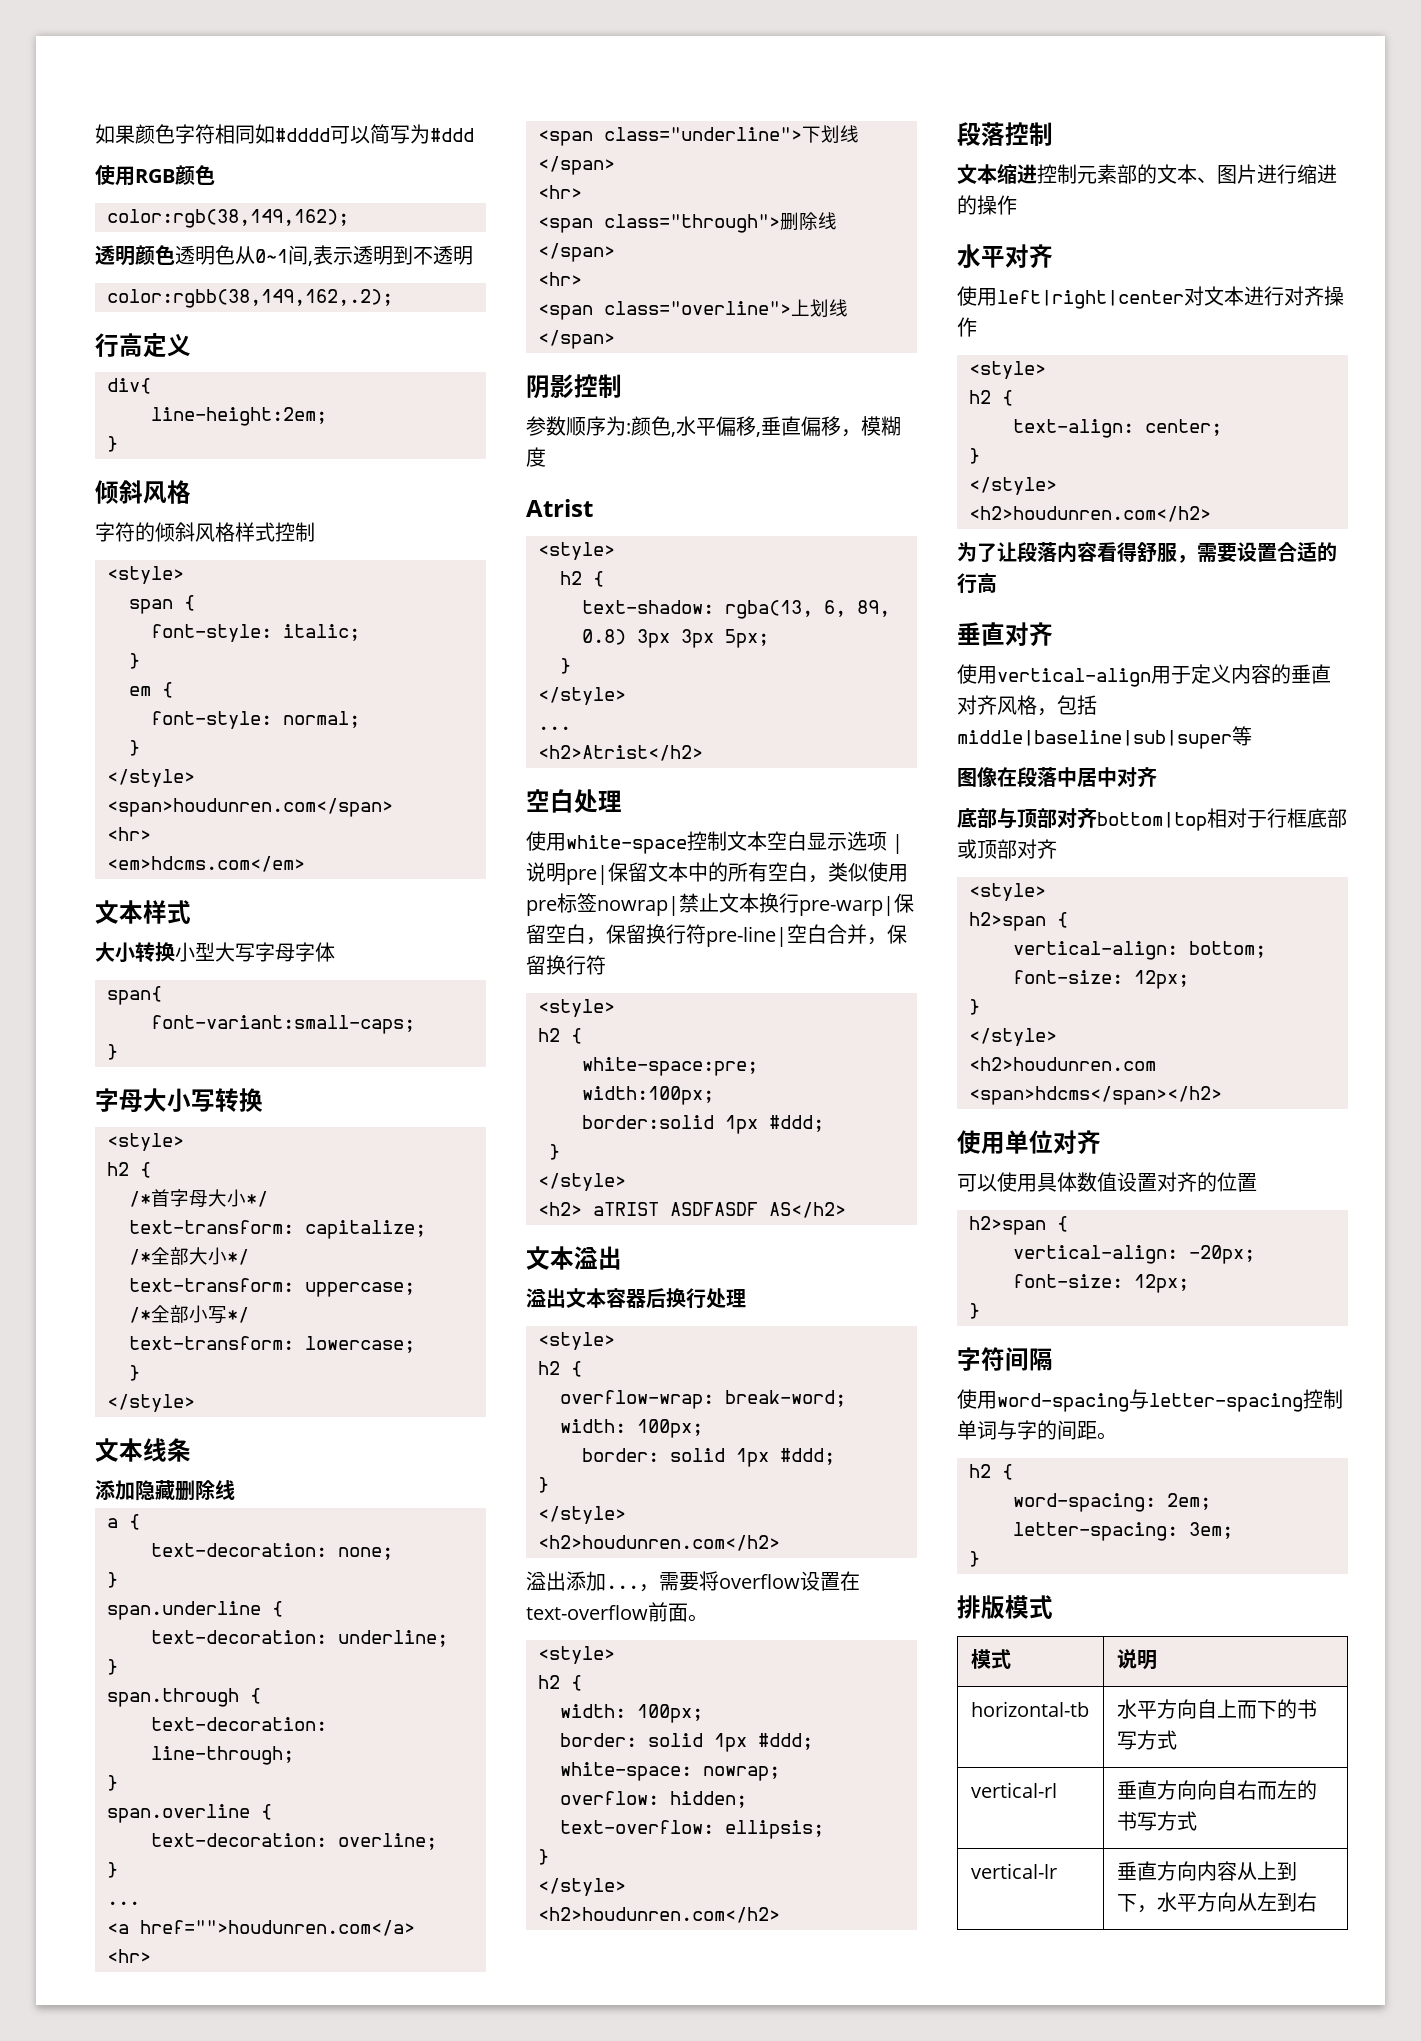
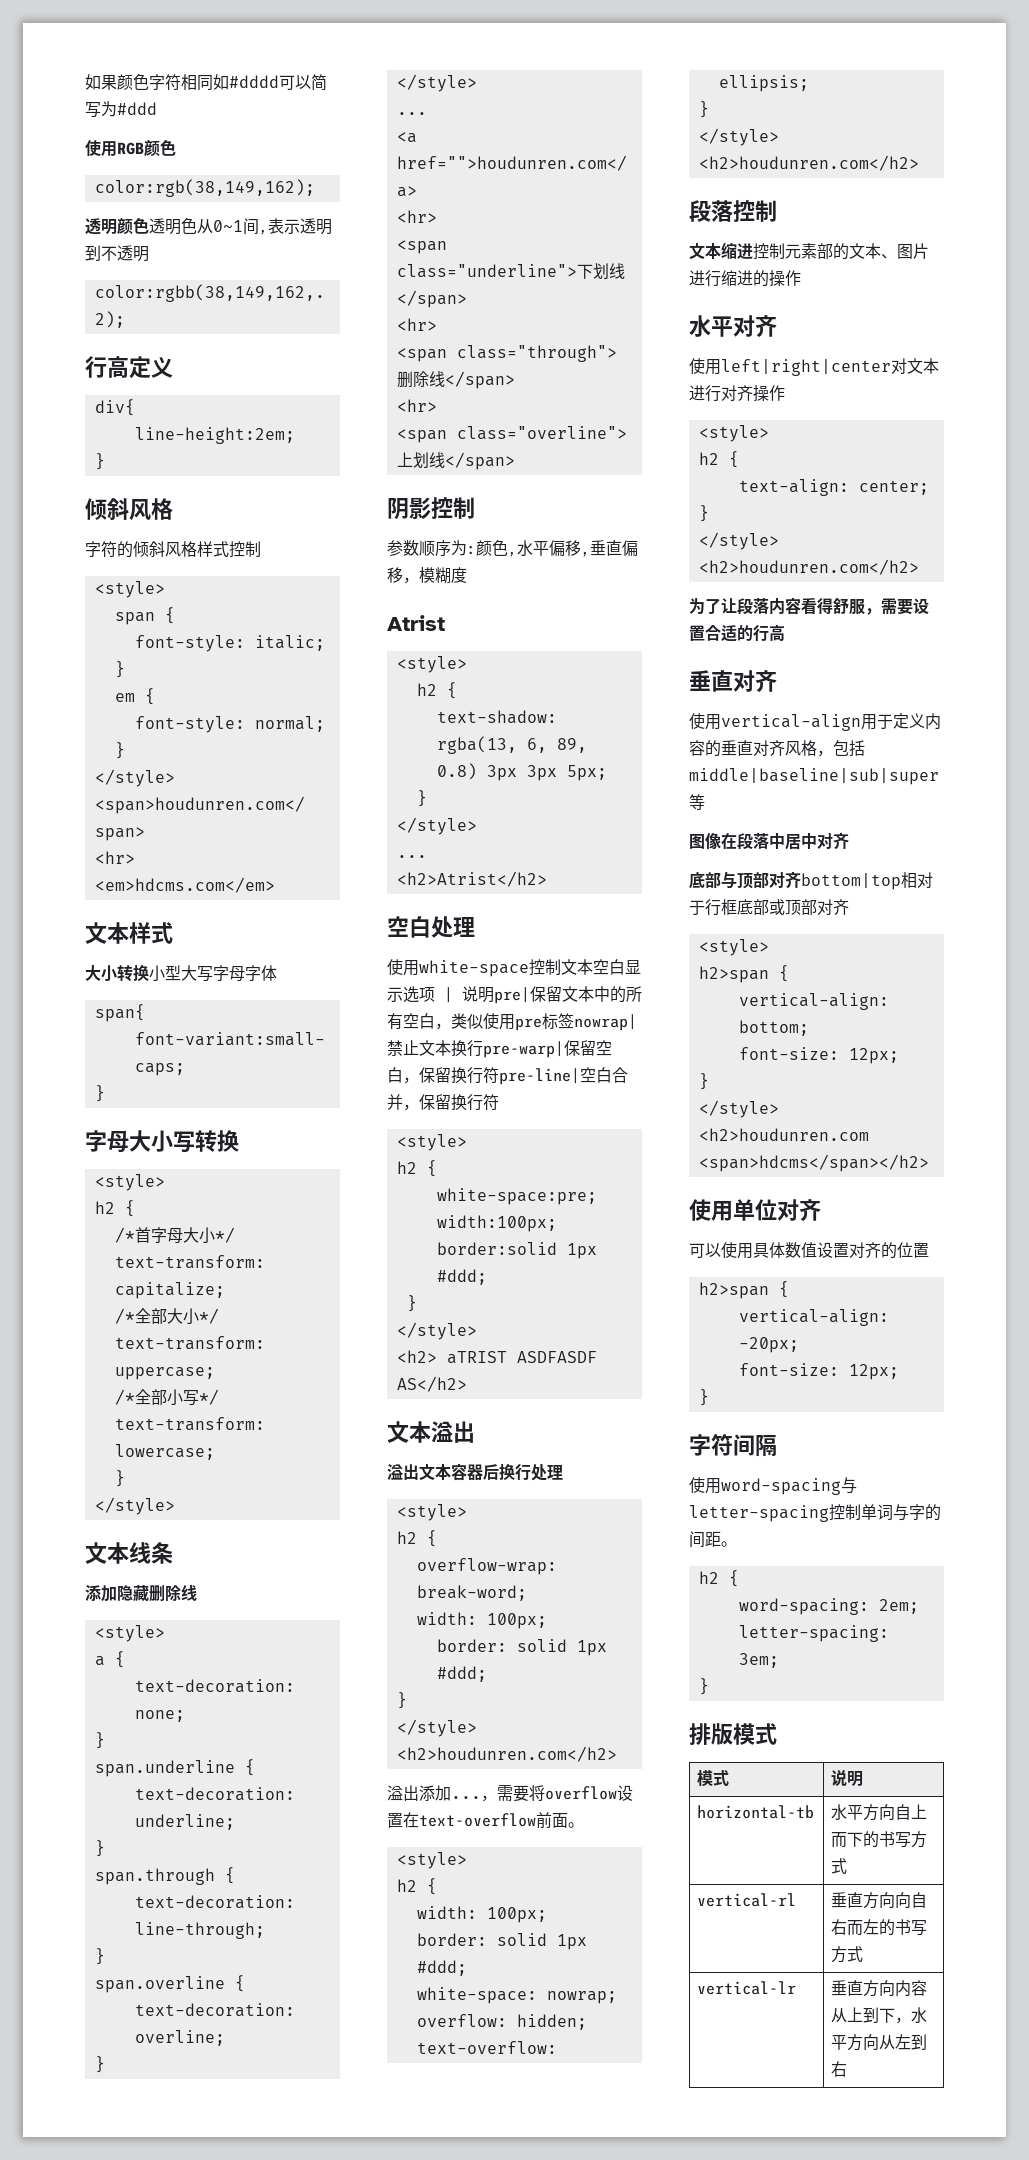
  添加隐藏删除线
+ <style>
  text-decoration: overline;
  }
+ </style>

